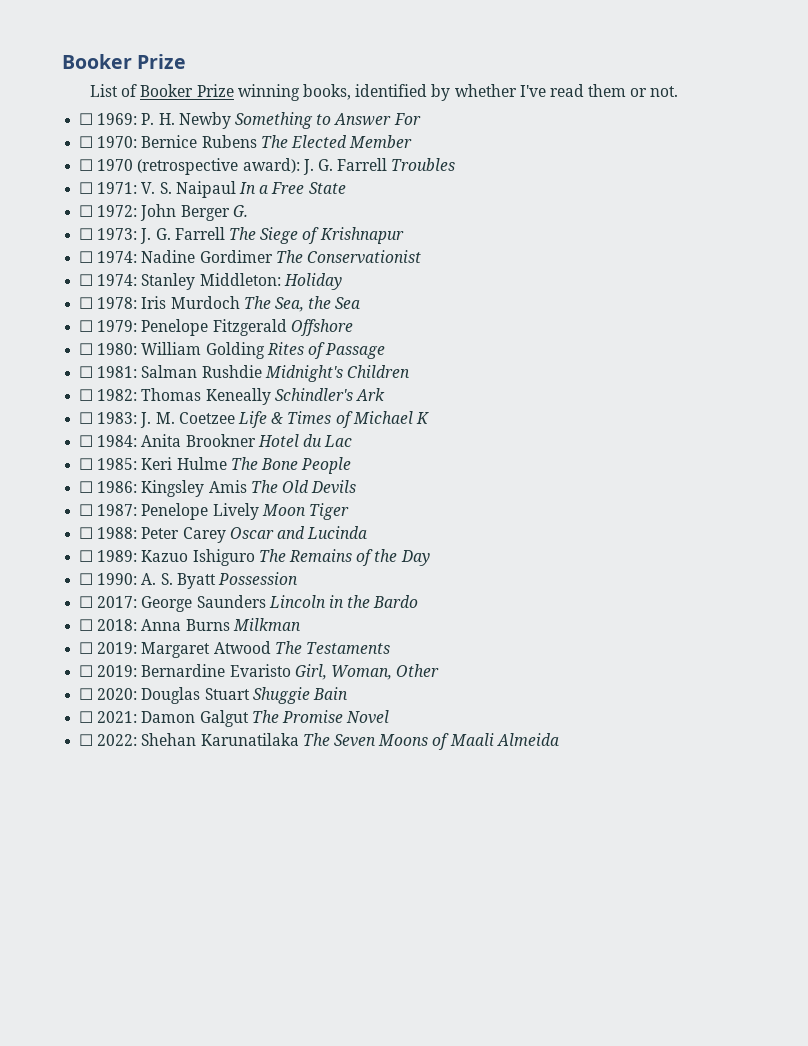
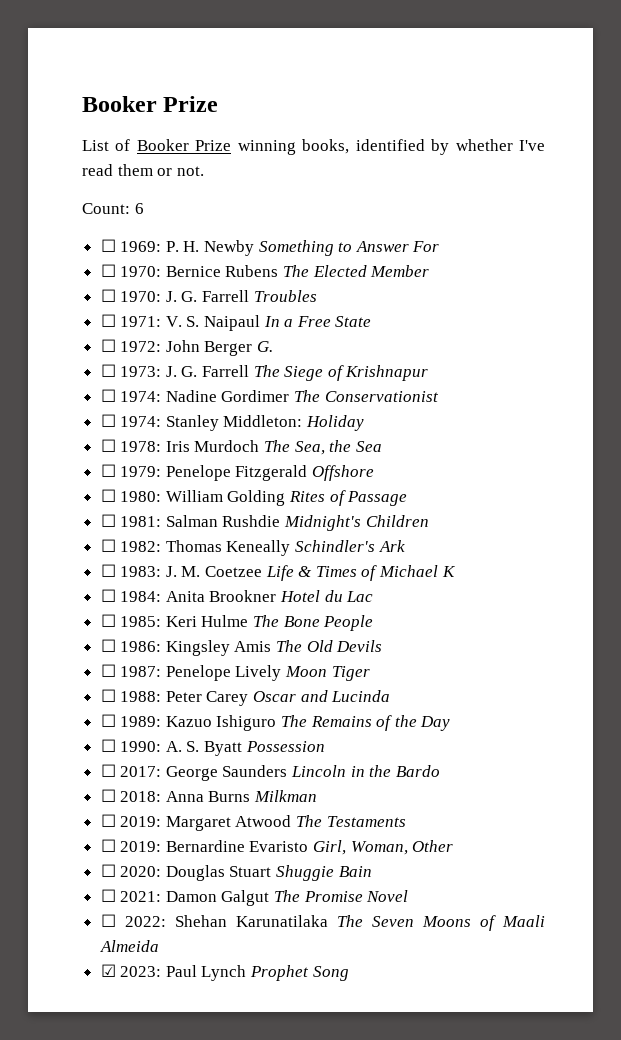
+ Count: 6
- ☐ 1970 (retrospective award): J. G. Farrell Troubles
+ ☐ 1970: J. G. Farrell Troubles
+ ☑ 2023: Paul Lynch Prophet Song

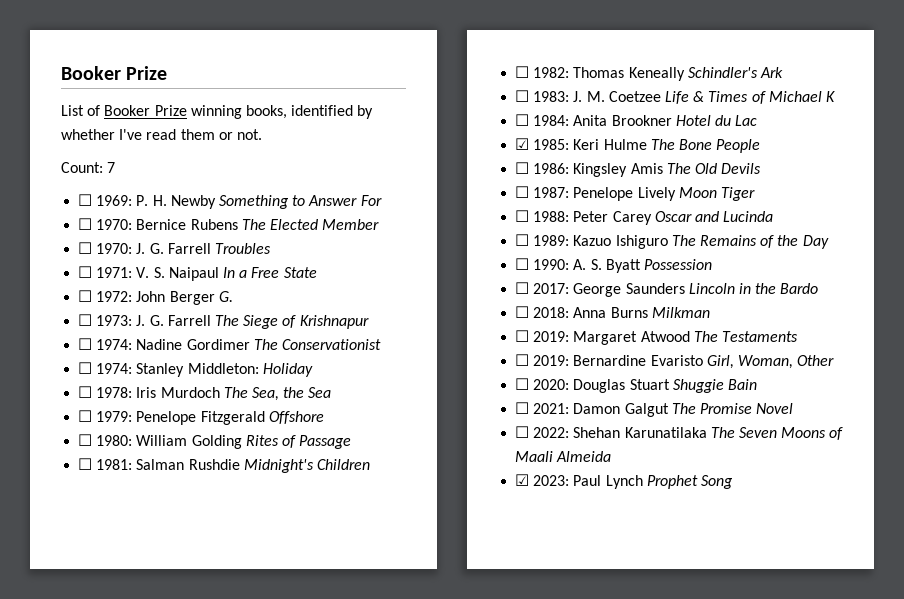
- Count: 6
+ Count: 7
- ☐ 1985: Keri Hulme The Bone People
+ ☑ 1985: Keri Hulme The Bone People

